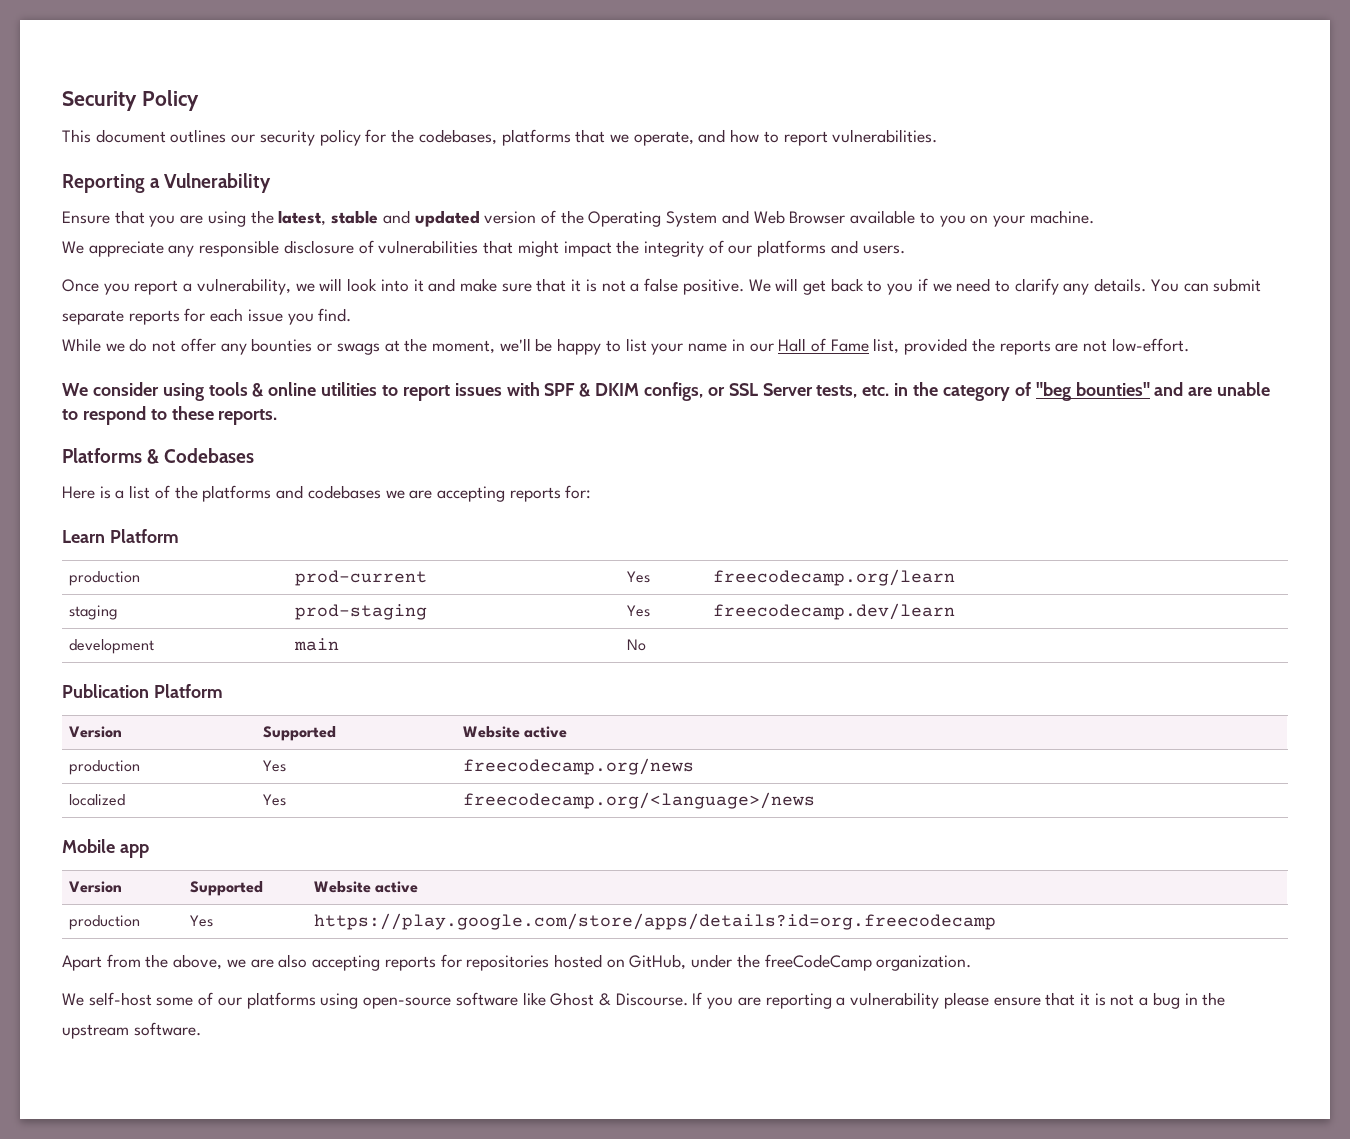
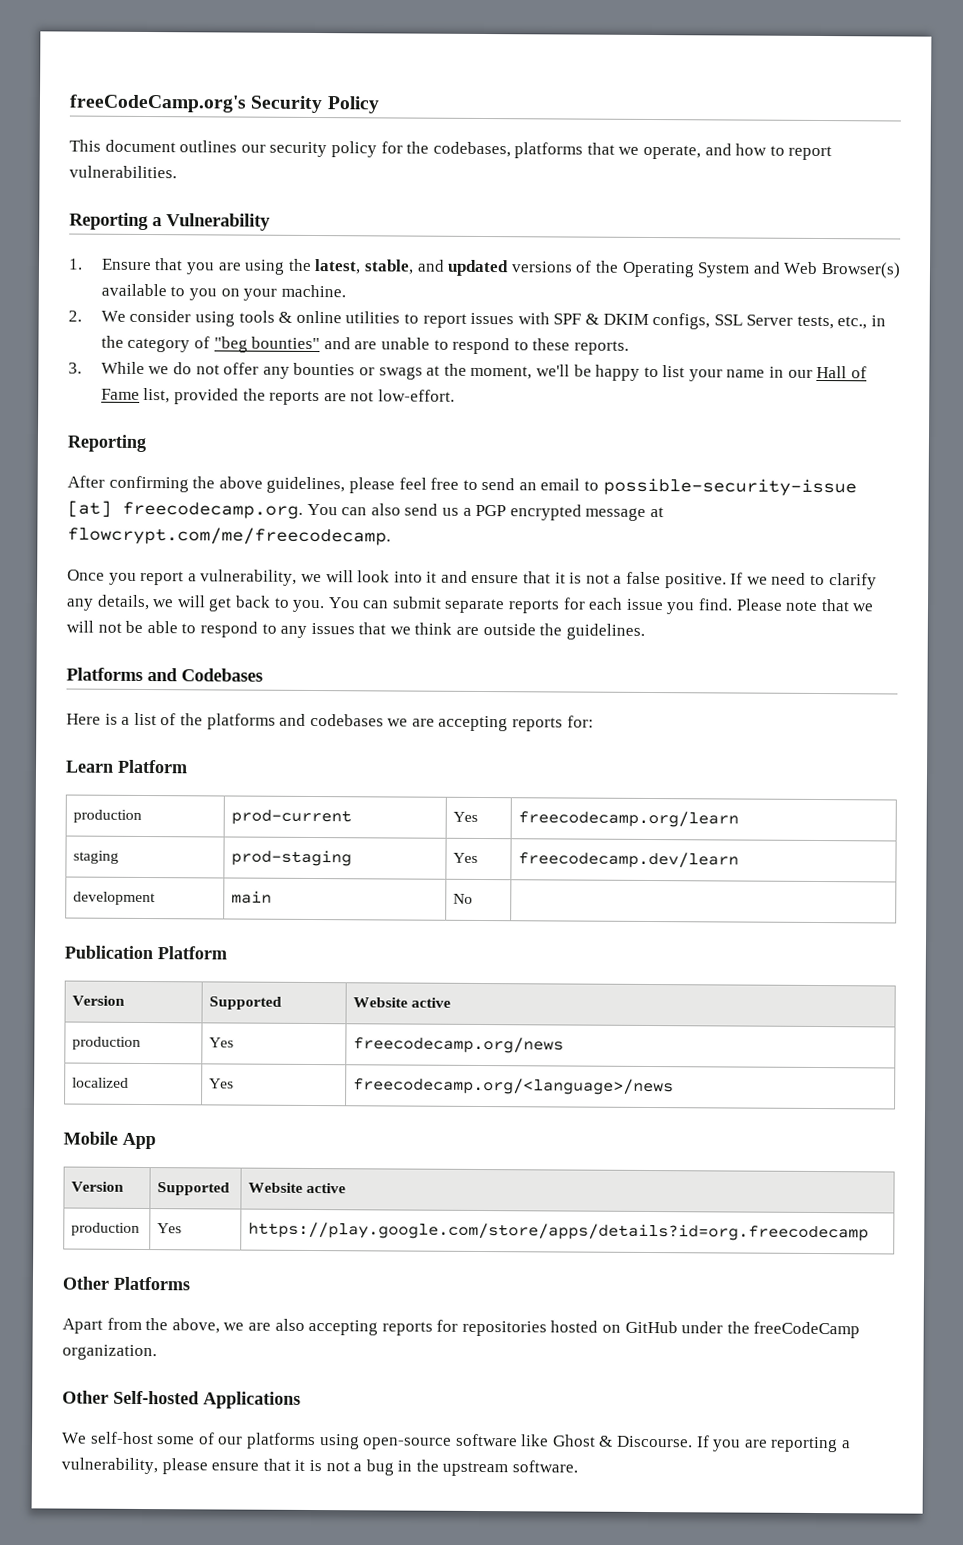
- Security Policy
+ freeCodeCamp.org's Security Policy
- Ensure that you are using the latest, stable and updated version of the Operating System and Web Browser available to you on your machine.
+ 1. Ensure that you are using the latest, stable, and updated versions of the Operating System and Web Browser(s) available to you on your machine.
- We appreciate any responsible disclosure of vulnerabilities that might impact the integrity of our platforms and users.
- Once you report a vulnerability, we will look into it and make sure that it is not a false positive. We will get back to you if we need to clarify any details. You can submit separate reports for each issue you find.
- While we do not offer any bounties or swags at the moment, we'll be happy to list your name in our Hall of Fame list, provided the reports are not low-effort.
- We consider using tools & online utilities to report issues with SPF & DKIM configs, or SSL Server tests, etc. in the category of "beg bounties" and are unable to respond to these reports.
- Platforms & Codebases
+ 2. We consider using tools & online utilities to report issues with SPF & DKIM configs, SSL Server tests, etc., in the category of "beg bounties" and are unable to respond to these reports.
+ 3. While we do not offer any bounties or swags at the moment, we'll be happy to list your name in our Hall of Fame list, provided the reports are not low-effort.
+ Reporting
+ After confirming the above guidelines, please feel free to send an email to possible-security-issue [at] freecodecamp.org. You can also send us a PGP encrypted message at flowcrypt.com/me/freecodecamp.
+ Once you report a vulnerability, we will look into it and ensure that it is not a false positive. If we need to clarify any details, we will get back to you. You can submit separate reports for each issue you find. Please note that we will not be able to respond to any issues that we think are outside the guidelines.
+ Platforms and Codebases
- Mobile app
+ Mobile App
+ Other Platforms
- Apart from the above, we are also accepting reports for repositories hosted on GitHub, under the freeCodeCamp organization.
+ Apart from the above, we are also accepting reports for repositories hosted on GitHub under the freeCodeCamp organization.
+ Other Self-hosted Applications
- If you are reporting a vulnerability please ensure that it is not a bug in the upstream software.
+ If you are reporting a vulnerability, please ensure that it is not a bug in the upstream software.

